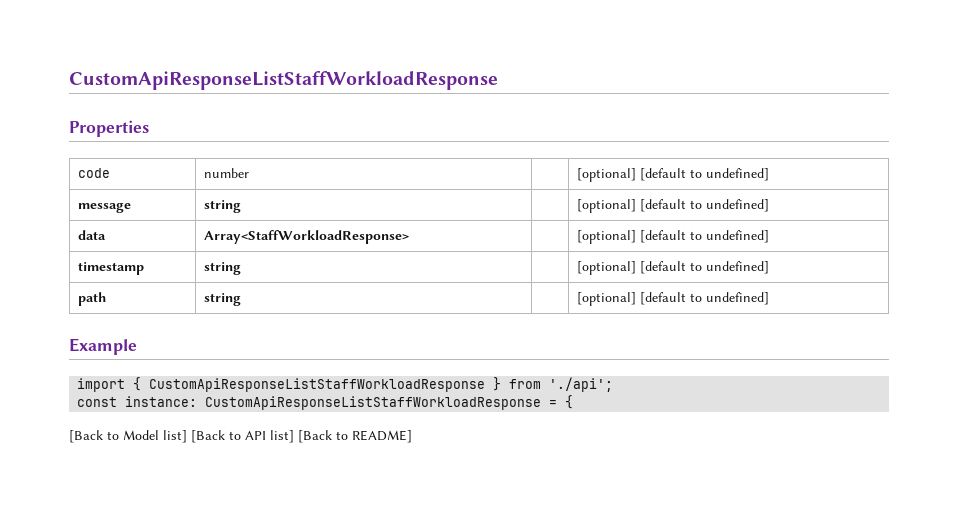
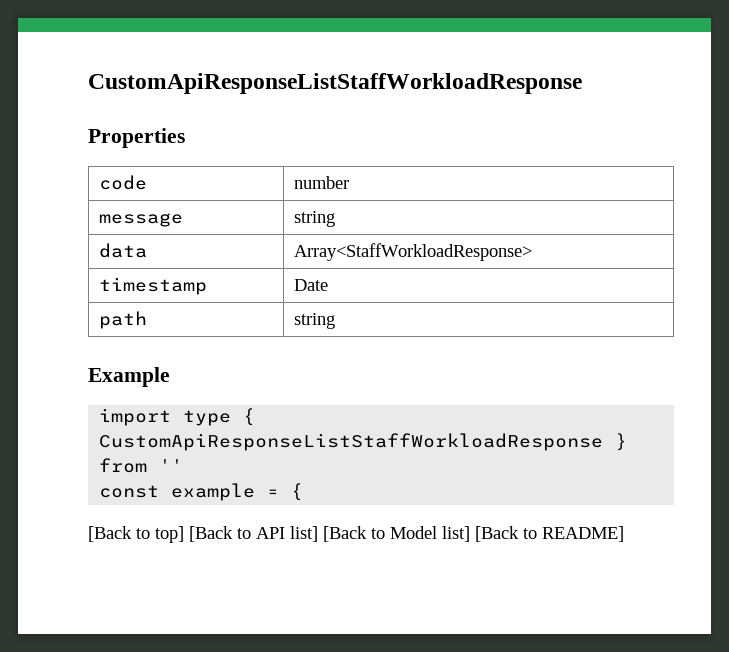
- code | number | | [optional] [default to undefined]
- message | string | | [optional] [default to undefined]
- data | Array<StaffWorkloadResponse> | | [optional] [default to undefined]
- timestamp | string | | [optional] [default to undefined]
- path | string | | [optional] [default to undefined]
+ code | number
+ message | string
+ data | Array<StaffWorkloadResponse>
+ timestamp | Date
+ path | string
- import { CustomApiResponseListStaffWorkloadResponse } from './api';
+ import type { CustomApiResponseListStaffWorkloadResponse } from ''
- const instance: CustomApiResponseListStaffWorkloadResponse = {
+ const example = {
- [Back to Model list] [Back to API list] [Back to README]
+ [Back to top] [Back to API list] [Back to Model list] [Back to README]

